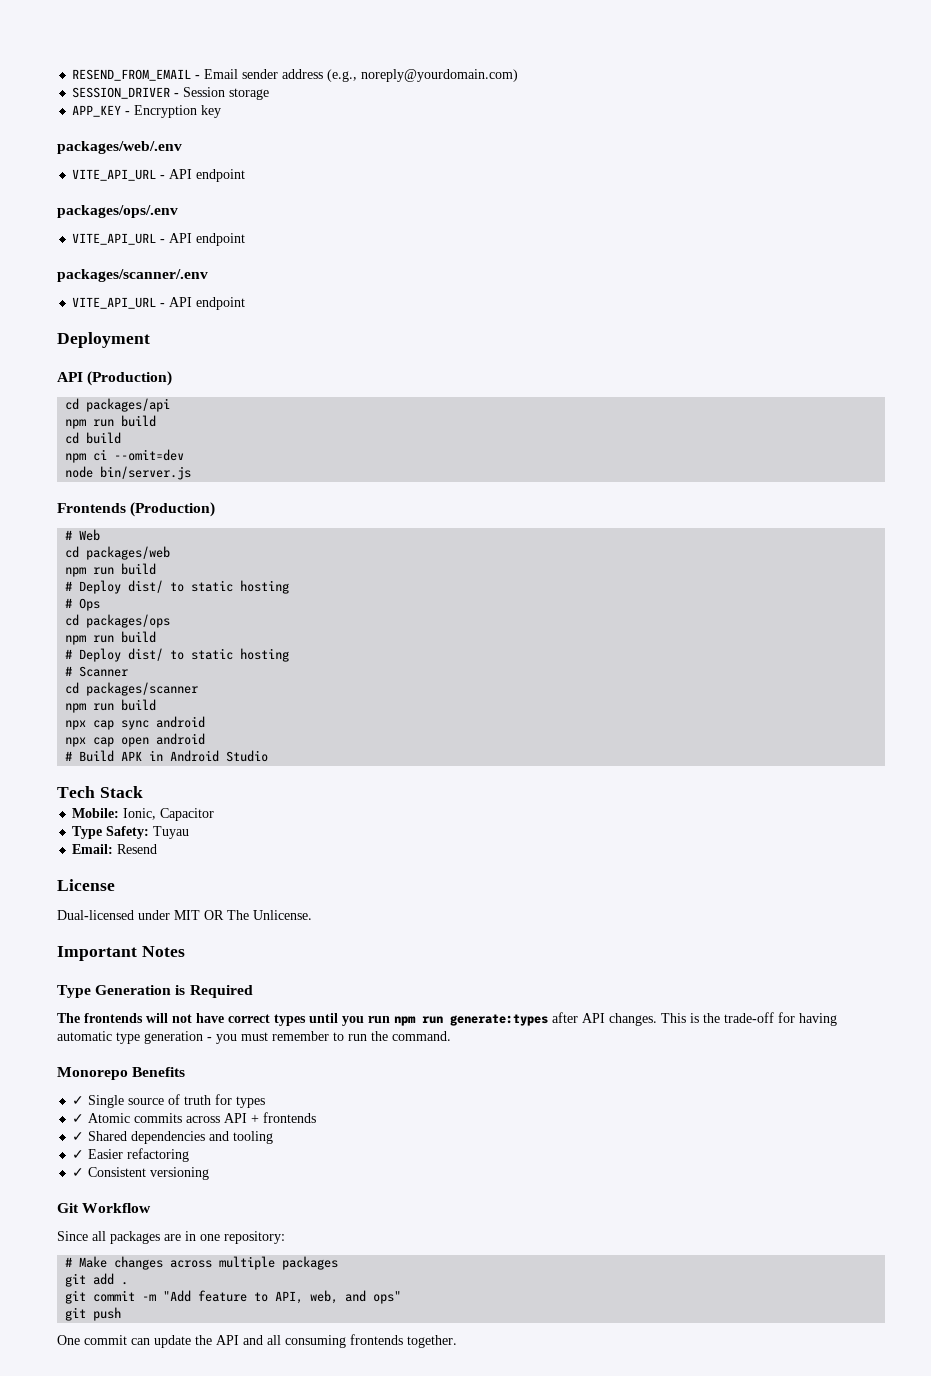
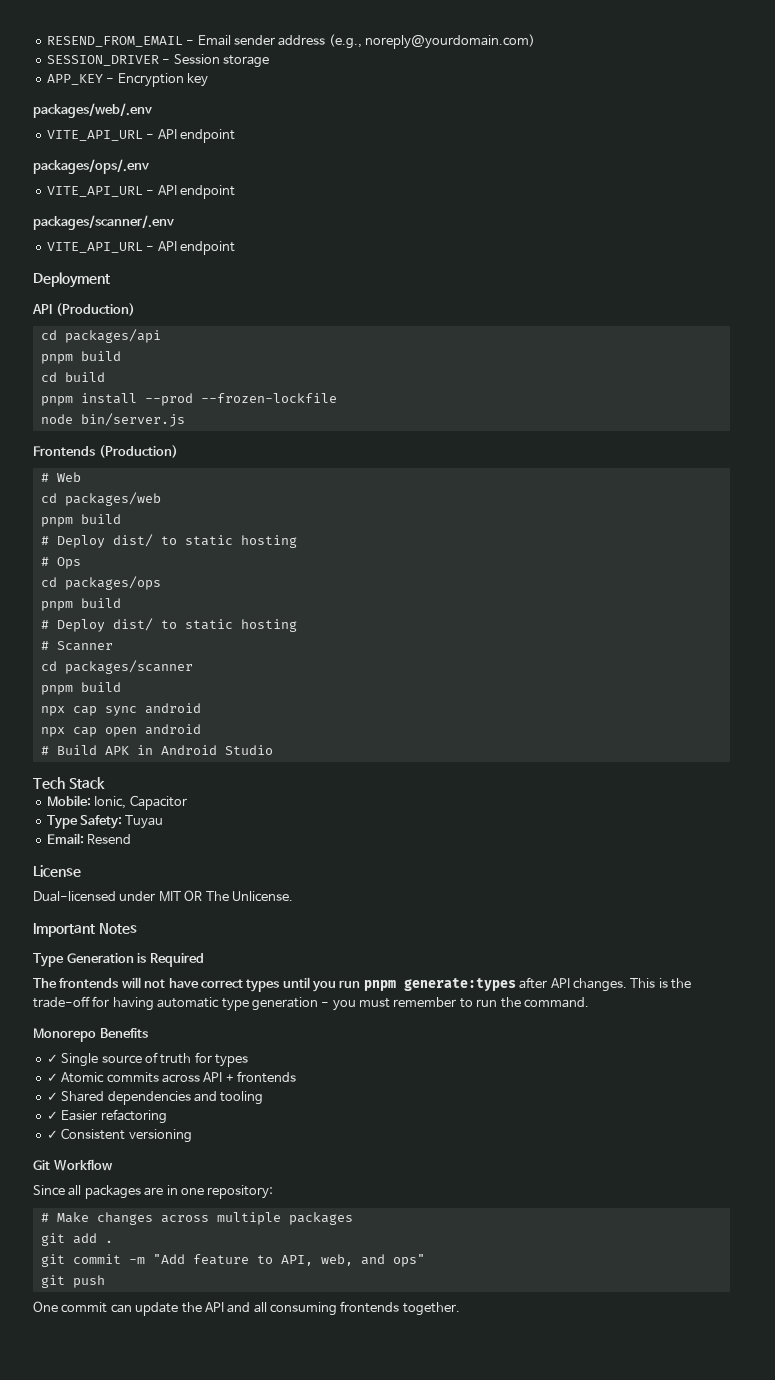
  cd packages/api
- npm run build
+ pnpm build
- npm ci --omit=dev
+ pnpm install --prod --frozen-lockfile
  cd packages/web
- npm run build
+ pnpm build
  cd packages/ops
- npm run build
+ pnpm build
  cd packages/scanner
- npm run build
+ pnpm build
- The frontends will not have correct types until you run npm run generate:types after API changes.
+ The frontends will not have correct types until you run pnpm generate:types after API changes.

